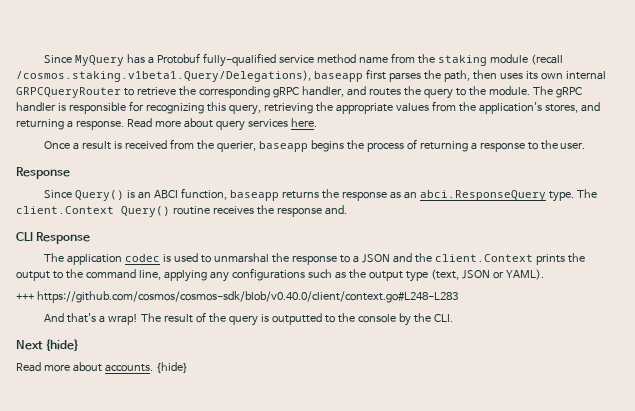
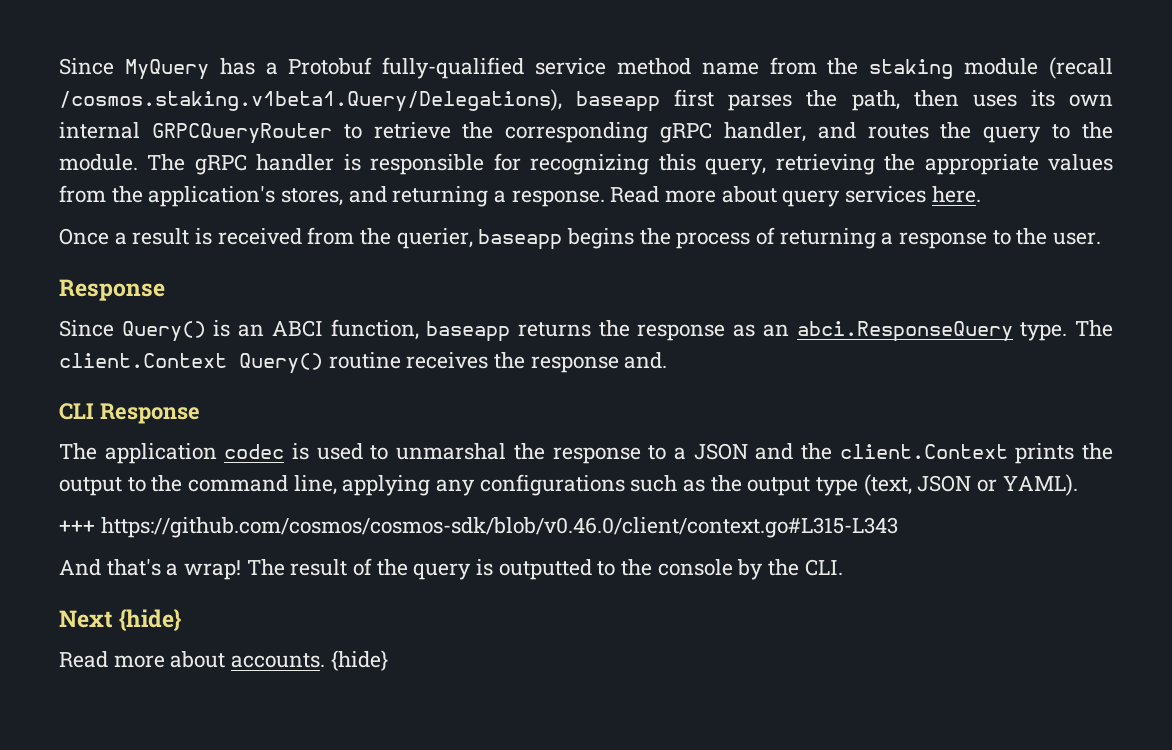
- +++ https://github.com/cosmos/cosmos-sdk/blob/v0.40.0/client/context.go#L248-L283
+ +++ https://github.com/cosmos/cosmos-sdk/blob/v0.46.0/client/context.go#L315-L343

